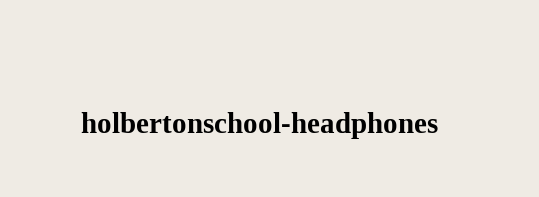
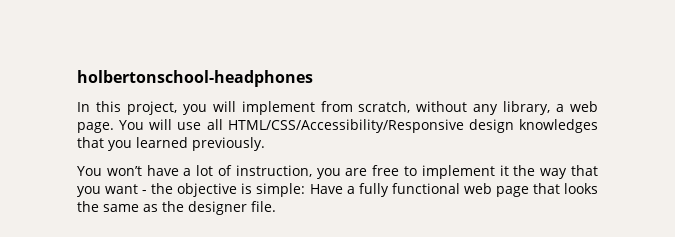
+ In this project, you will implement from scratch, without any library, a web page. You will use all HTML/CSS/Accessibility/Responsive design knowledges that you learned previously.
+ You won’t have a lot of instruction, you are free to implement it the way that you want - the objective is simple: Have a fully functional web page that looks the same as the designer file.

